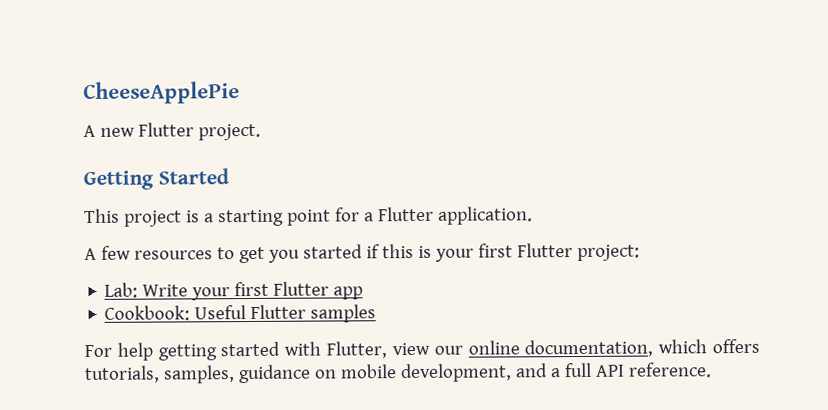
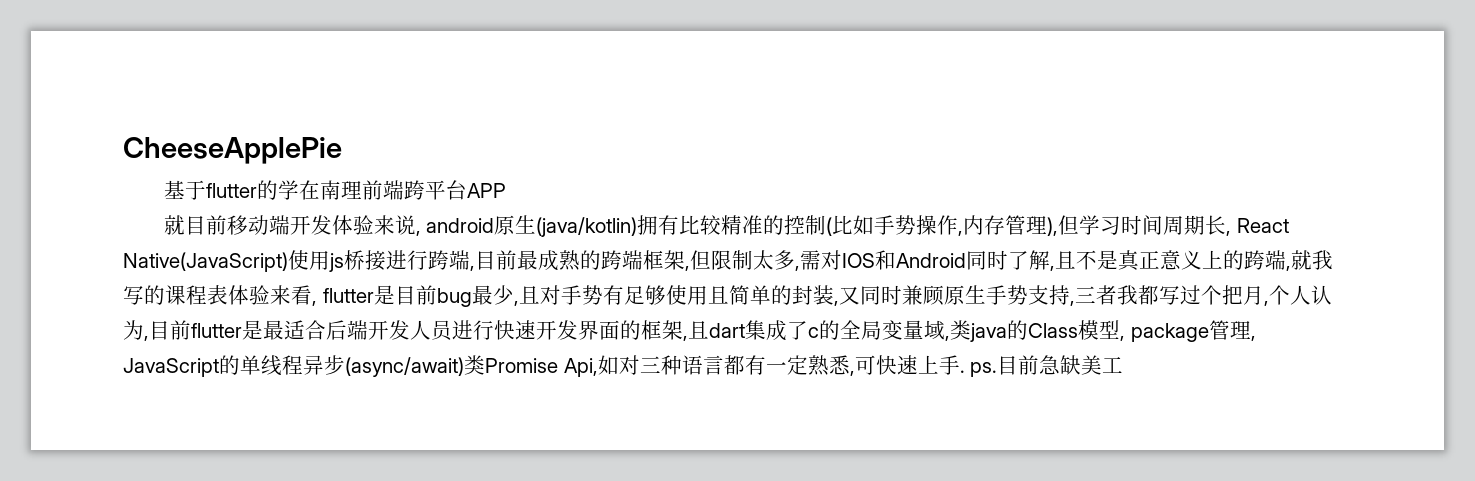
- A new Flutter project.
- Getting Started
- This project is a starting point for a Flutter application.
- A few resources to get you started if this is your first Flutter project:
- Lab: Write your first Flutter app
- Cookbook: Useful Flutter samples
- For help getting started with Flutter, view our online documentation, which offers tutorials, samples, guidance on mobile development, and a full API reference.
+ 基于flutter的学在南理前端跨平台APP
+ 就目前移动端开发体验来说, android原生(java/kotlin)拥有比较精准的控制(比如手势操作,内存管理),但学习时间周期长, React Native(JavaScript)使用js桥接进行跨端,目前最成熟的跨端框架,但限制太多,需对IOS和Android同时了解,且不是真正意义上的跨端,就我写的课程表体验来看, flutter是目前bug最少,且对手势有足够使用且简单的封装,又同时兼顾原生手势支持,三者我都写过个把月,个人认为,目前flutter是最适合后端开发人员进行快速开发界面的框架,且dart集成了c的全局变量域,类java的Class模型, package管理, JavaScript的单线程异步(async/await)类Promise Api,如对三种语言都有一定熟悉,可快速上手. ps.目前急缺美工

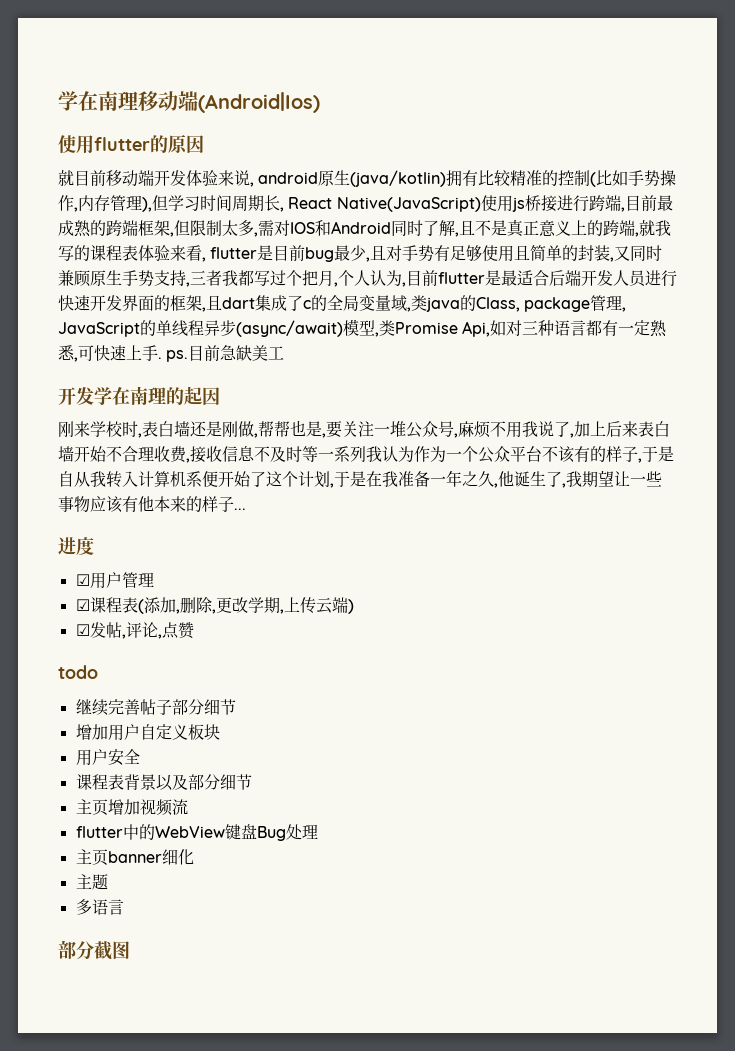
- CheeseApplePie
- 基于flutter的学在南理前端跨平台APP
+ 学在南理移动端(Android|Ios)
+ 使用flutter的原因
- 就目前移动端开发体验来说, android原生(java/kotlin)拥有比较精准的控制(比如手势操作,内存管理),但学习时间周期长, React Native(JavaScript)使用js桥接进行跨端,目前最成熟的跨端框架,但限制太多,需对IOS和Android同时了解,且不是真正意义上的跨端,就我写的课程表体验来看, flutter是目前bug最少,且对手势有足够使用且简单的封装,又同时兼顾原生手势支持,三者我都写过个把月,个人认为,目前flutter是最适合后端开发人员进行快速开发界面的框架,且dart集成了c的全局变量域,类java的Class模型, package管理, JavaScript的单线程异步(async/await)类Promise Api,如对三种语言都有一定熟悉,可快速上手. ps.
+ 就目前移动端开发体验来说, android原生(java/kotlin)拥有比较精准的控制(比如手势操作,内存管理),但学习时间周期长, React Native(JavaScript)使用js桥接进行跨端,目前最成熟的跨端框架,但限制太多,需对IOS和Android同时了解,且不是真正意义上的跨端,就我写的课程表体验来看, flutter是目前bug最少,且对手势有足够使用且简单的封装,又同时兼顾原生手势支持,三者我都写过个把月,个人认为,目前flutter是最适合后端开发人员进行快速开发界面的框架,且dart集成了c的全局变量域,类java的Class, package管理, JavaScript的单线程异步(async/await)模型,类Promise Api,如对三种语言都有一定熟悉,可快速上手. ps.
+ 开发学在南理的起因
+ 刚来学校时,表白墙还是刚做,帮帮也是,要关注一堆公众号,麻烦不用我说了,加上后来表白墙开始不合理收费,接收信息不及时等一系列我认为作为一个公众平台不该有的样子,于是自从我转入计算机系便开始了这个计划,于是在我准备一年之久,他诞生了,我期望让一些事物应该有他本来的样子...
+ 进度
+ ☑用户管理
+ ☑课程表(添加,删除,更改学期,上传云端)
+ ☑发帖,评论,点赞
+ todo
+ 继续完善帖子部分细节
+ 增加用户自定义板块
+ 用户安全
+ 课程表背景以及部分细节
+ 主页增加视频流
+ flutter中的WebView键盘Bug处理
+ 主页banner细化
+ 主题
+ 多语言
+ 部分截图

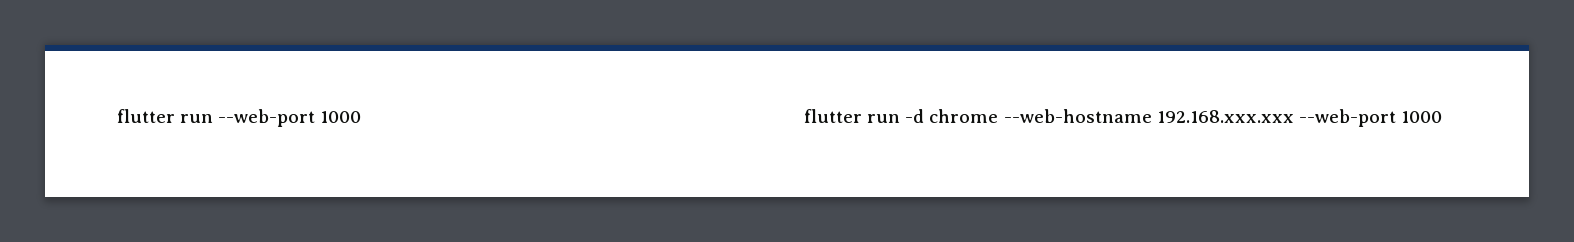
- 学在南理移动端(Android|Ios)
- 使用flutter的原因
- 就目前移动端开发体验来说, android原生(java/kotlin)拥有比较精准的控制(比如手势操作,内存管理),但学习时间周期长, React Native(JavaScript)使用js桥接进行跨端,目前最成熟的跨端框架,但限制太多,需对IOS和Android同时了解,且不是真正意义上的跨端,就我写的课程表体验来看, flutter是目前bug最少,且对手势有足够使用且简单的封装,又同时兼顾原生手势支持,三者我都写过个把月,个人认为,目前flutter是最适合后端开发人员进行快速开发界面的框架,且dart集成了c的全局变量域,类java的Class, package管理, JavaScript的单线程异步(async/await)模型,类Promise Api,如对三种语言都有一定熟悉,可快速上手. ps.目前急缺美工
- 开发学在南理的起因
- 刚来学校时,表白墙还是刚做,帮帮也是,要关注一堆公众号,麻烦不用我说了,加上后来表白墙开始不合理收费,接收信息不及时等一系列我认为作为一个公众平台不该有的样子,于是自从我转入计算机系便开始了这个计划,于是在我准备一年之久,他诞生了,我期望让一些事物应该有他本来的样子...
- 进度
- ☑用户管理
- ☑课程表(添加,删除,更改学期,上传云端)
- ☑发帖,评论,点赞
- todo
- 继续完善帖子部分细节
- 增加用户自定义板块
- 用户安全
- 课程表背景以及部分细节
- 主页增加视频流
- flutter中的WebView键盘Bug处理
- 主页banner细化
- 主题
- 多语言
- 部分截图
+ flutter run --web-port 1000
+ flutter run -d chrome --web-hostname 192.168.xxx.xxx --web-port 1000

